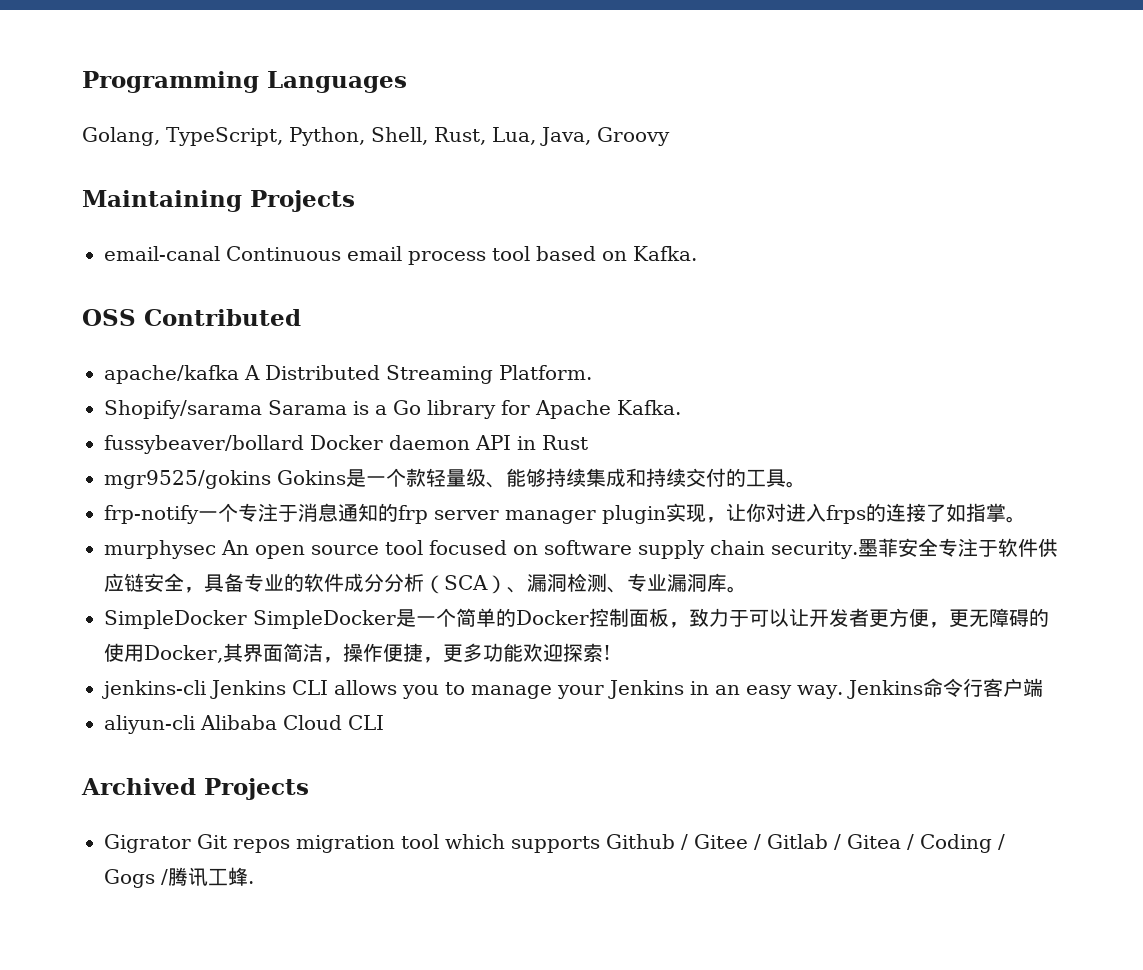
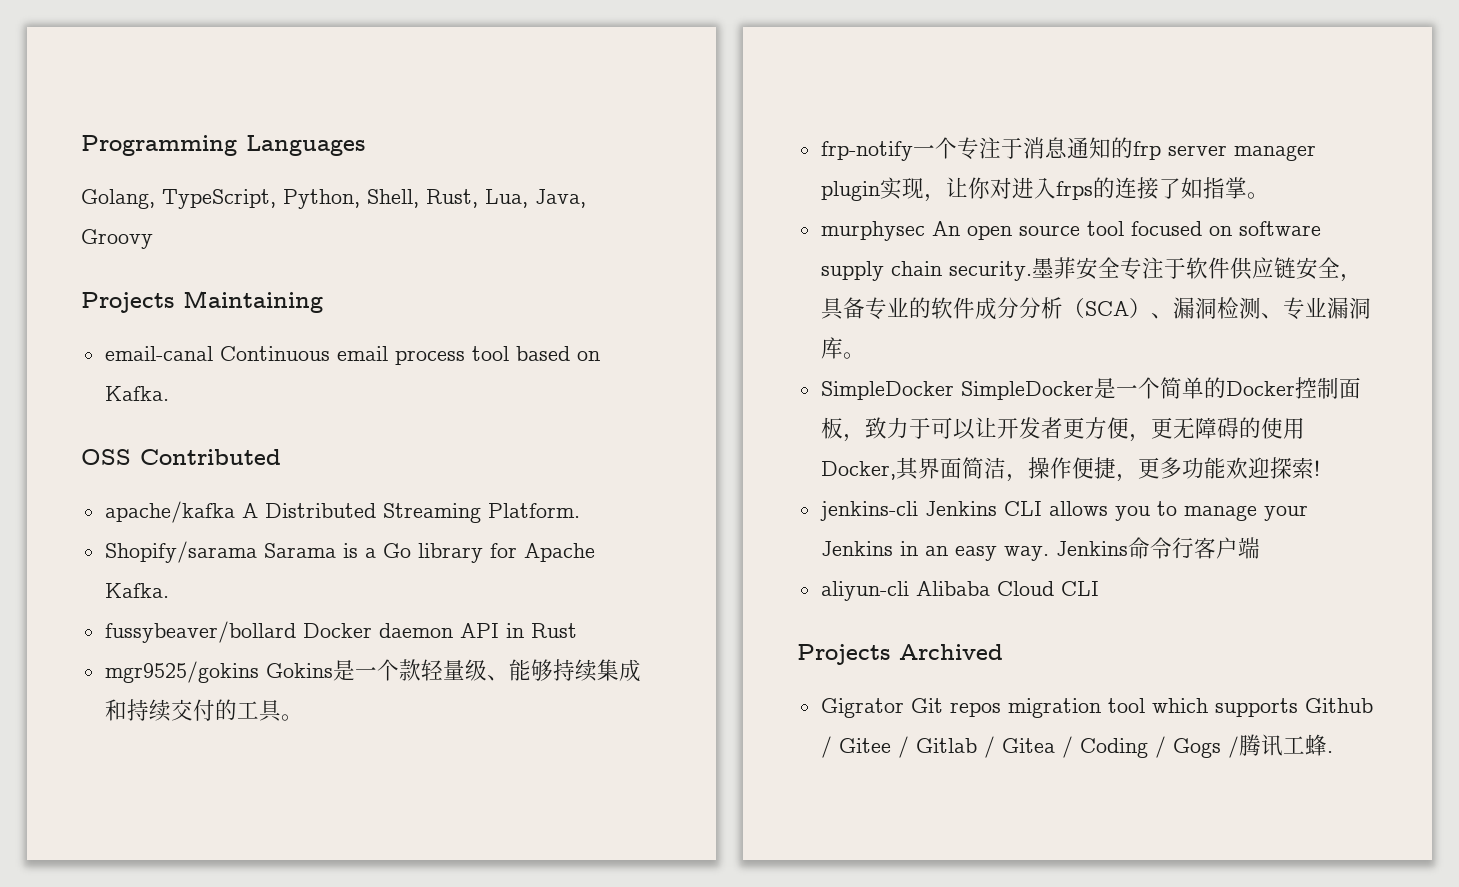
- Maintaining Projects
+ Projects Maintaining
- Archived Projects
+ Projects Archived

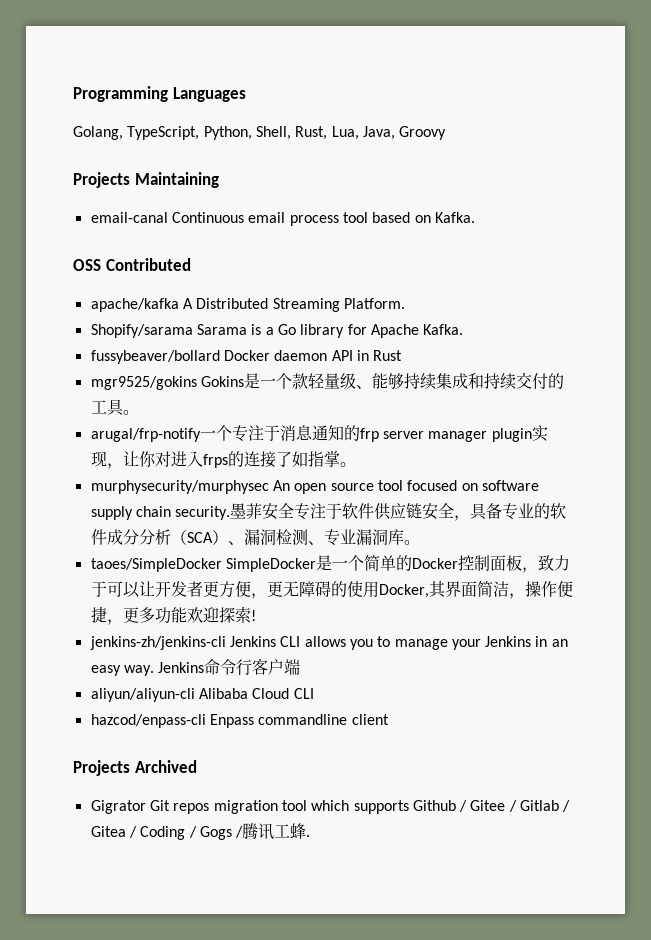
- frp-notify一个专注于消息通知的frp server manager plugin实现，让你对进入frps的连接了如指掌。
+ arugal/frp-notify一个专注于消息通知的frp server manager plugin实现，让你对进入frps的连接了如指掌。
- murphysec An open source tool focused on software supply chain security.
+ murphysecurity/murphysec An open source tool focused on software supply chain security.
- SimpleDocker SimpleDocker是一个简单的Docker控制面板，致力于可以让开发者更方便，更无障碍的使用Docker,其界面简洁，操作便捷，更多功能欢迎探索!
+ taoes/SimpleDocker SimpleDocker是一个简单的Docker控制面板，致力于可以让开发者更方便，更无障碍的使用Docker,其界面简洁，操作便捷，更多功能欢迎探索!
- jenkins-cli Jenkins CLI allows you to manage your Jenkins in an easy way.
+ jenkins-zh/jenkins-cli Jenkins CLI allows you to manage your Jenkins in an easy way.
- aliyun-cli Alibaba Cloud CLI
+ aliyun/aliyun-cli Alibaba Cloud CLI
+ hazcod/enpass-cli Enpass commandline client

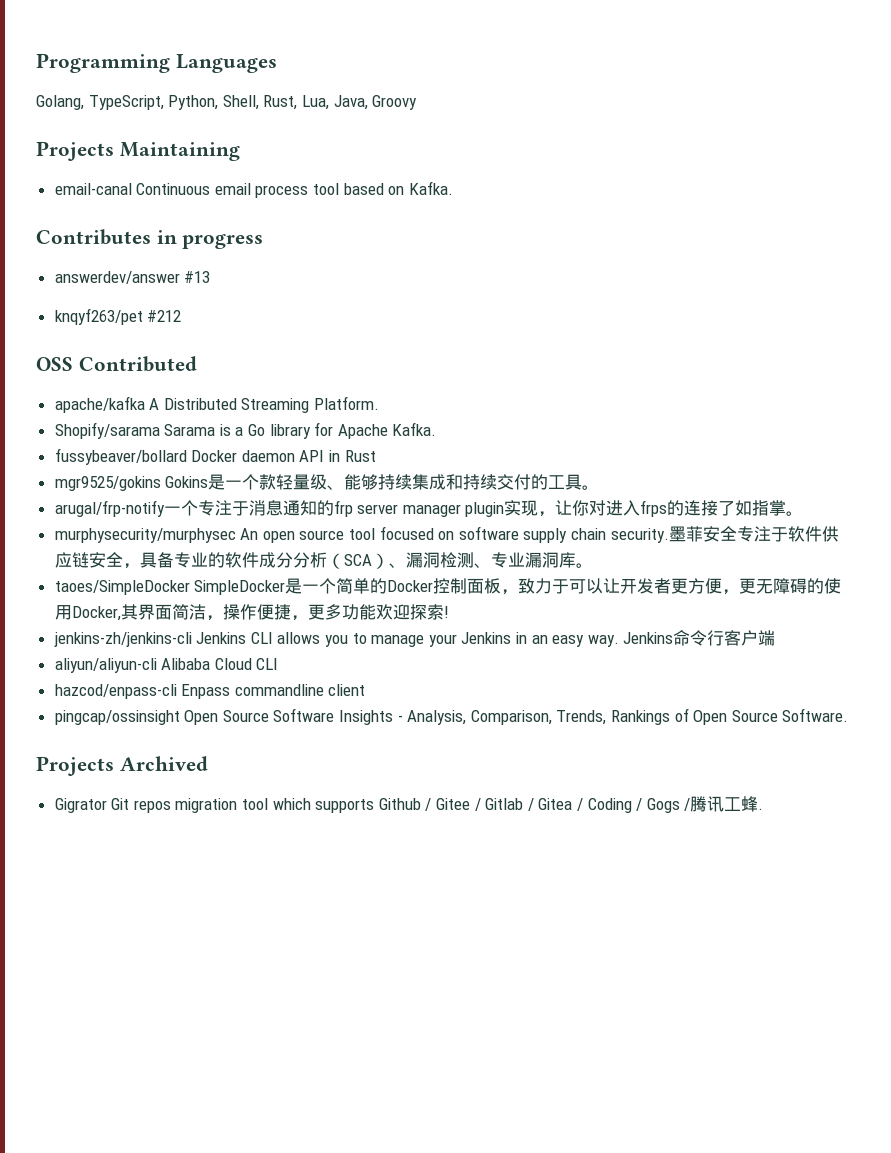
+ Contributes in progress
+ answerdev/answer #13
+ knqyf263/pet #212
+ pingcap/ossinsight Open Source Software Insights - Analysis, Comparison, Trends, Rankings of Open Source Software.

